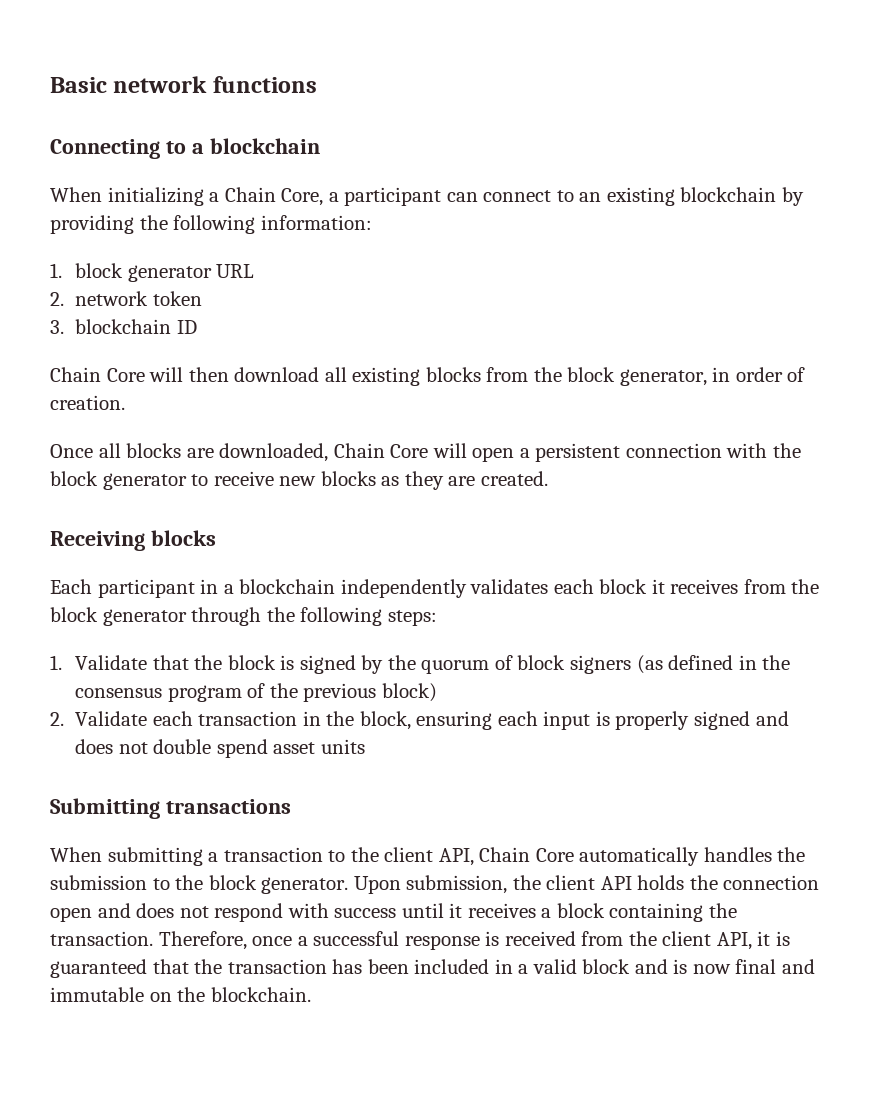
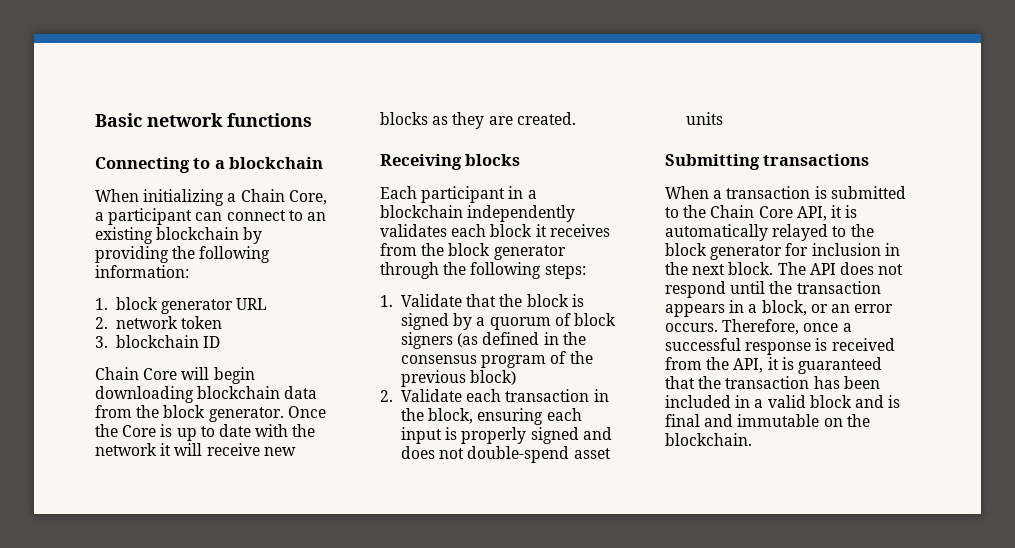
- Chain Core will then download all existing blocks from the block generator, in order of creation.
- Once all blocks are downloaded, Chain Core will open a persistent connection with the block generator to receive new blocks as they are created.
+ Chain Core will begin downloading blockchain data from the block generator. Once the Core is up to date with the network it will receive new blocks as they are created.
- 1. Validate that the block is signed by the quorum of block signers (as defined in the consensus program of the previous block)
+ 1. Validate that the block is signed by a quorum of block signers (as defined in the consensus program of the previous block)
- 2. Validate each transaction in the block, ensuring each input is properly signed and does not double spend asset units
+ 2. Validate each transaction in the block, ensuring each input is properly signed and does not double-spend asset units
- When submitting a transaction to the client API, Chain Core automatically handles the submission to the block generator. Upon submission, the client API holds the connection open and does not respond with success until it receives a block containing the transaction.
+ When a transaction is submitted to the Chain Core API, it is automatically relayed to the block generator for inclusion in the next block. The API does not respond until the transaction appears in a block, or an error occurs.
- Therefore, once a successful response is received from the client API, it is guaranteed that the transaction has been included in a valid block and is now final and immutable on the blockchain.
+ Therefore, once a successful response is received from the API, it is guaranteed that the transaction has been included in a valid block and is final and immutable on the blockchain.

